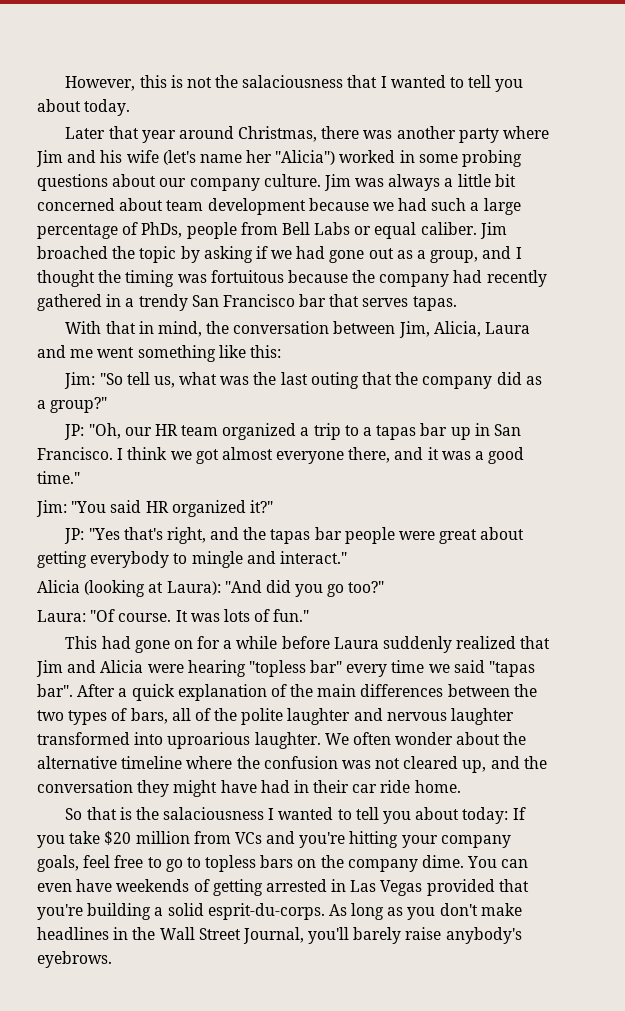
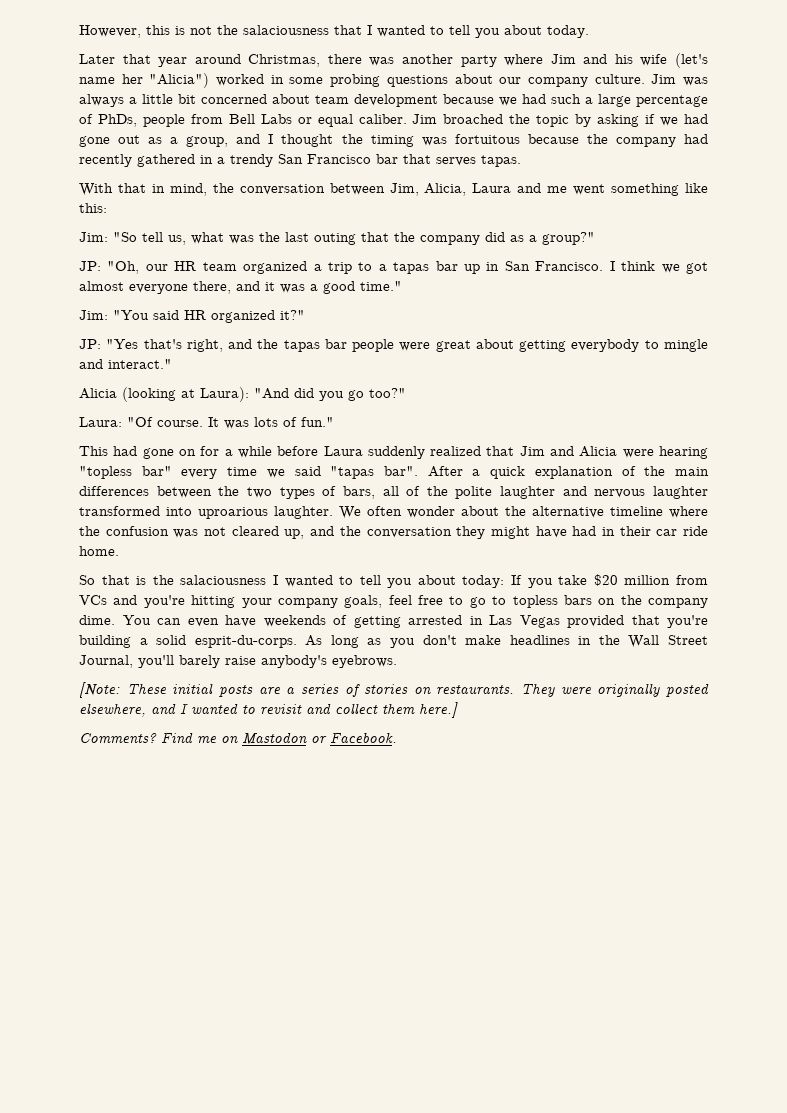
+ [Note: These initial posts are a series of stories on restaurants. They were originally posted elsewhere, and I wanted to revisit and collect them here.]
+ Comments? Find me on Mastodon or Facebook.

